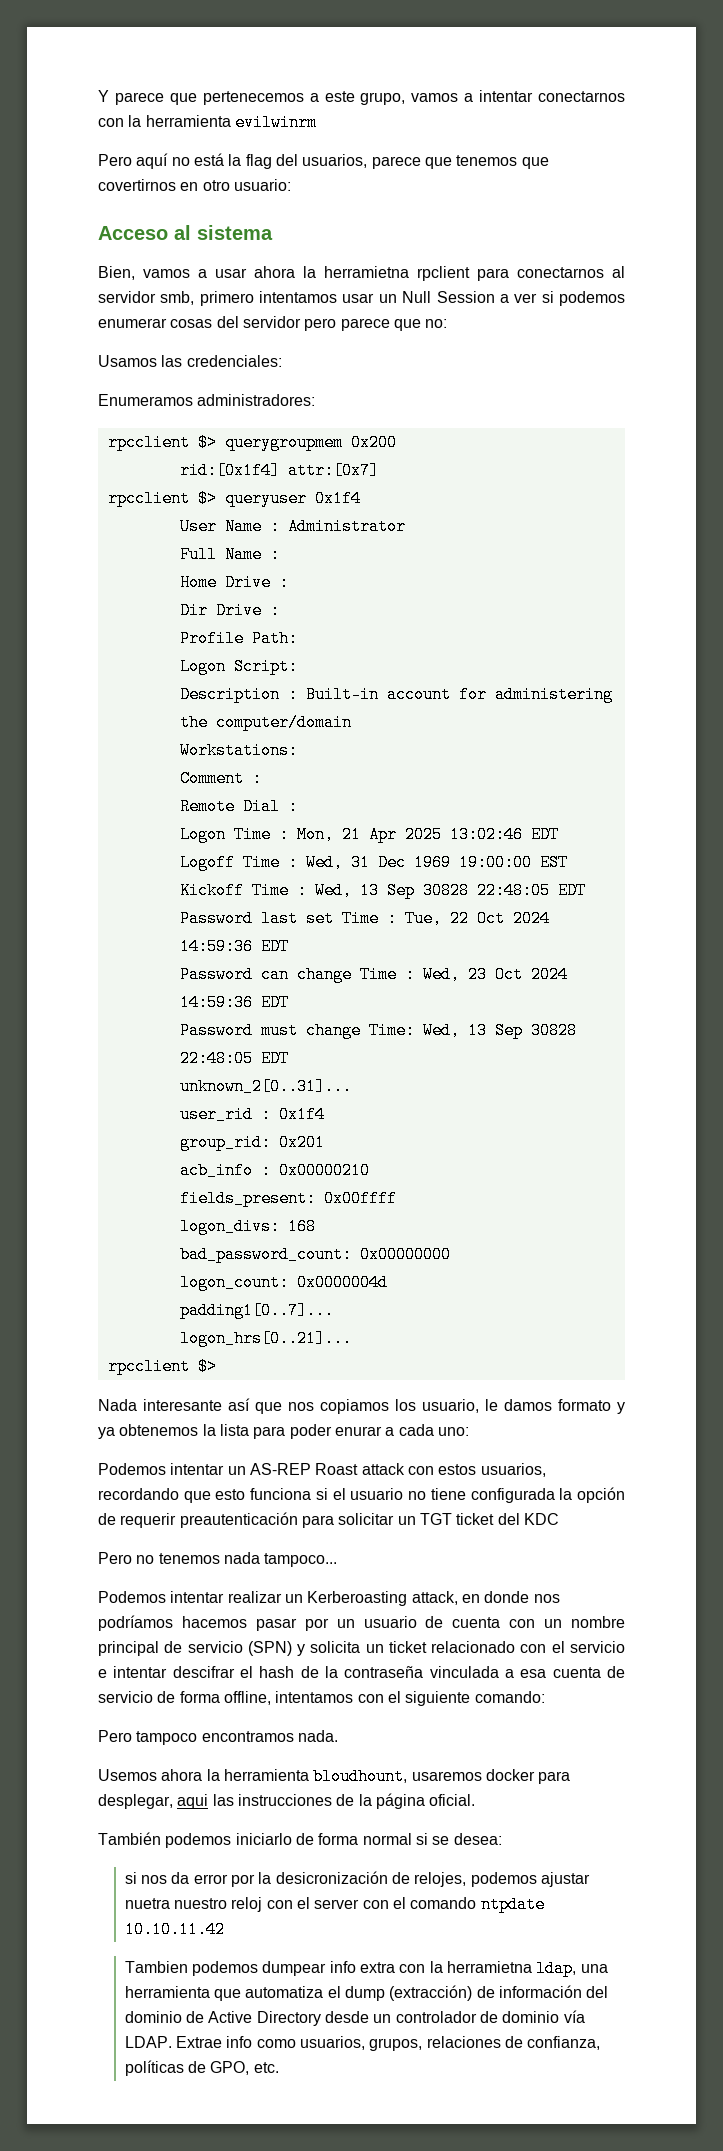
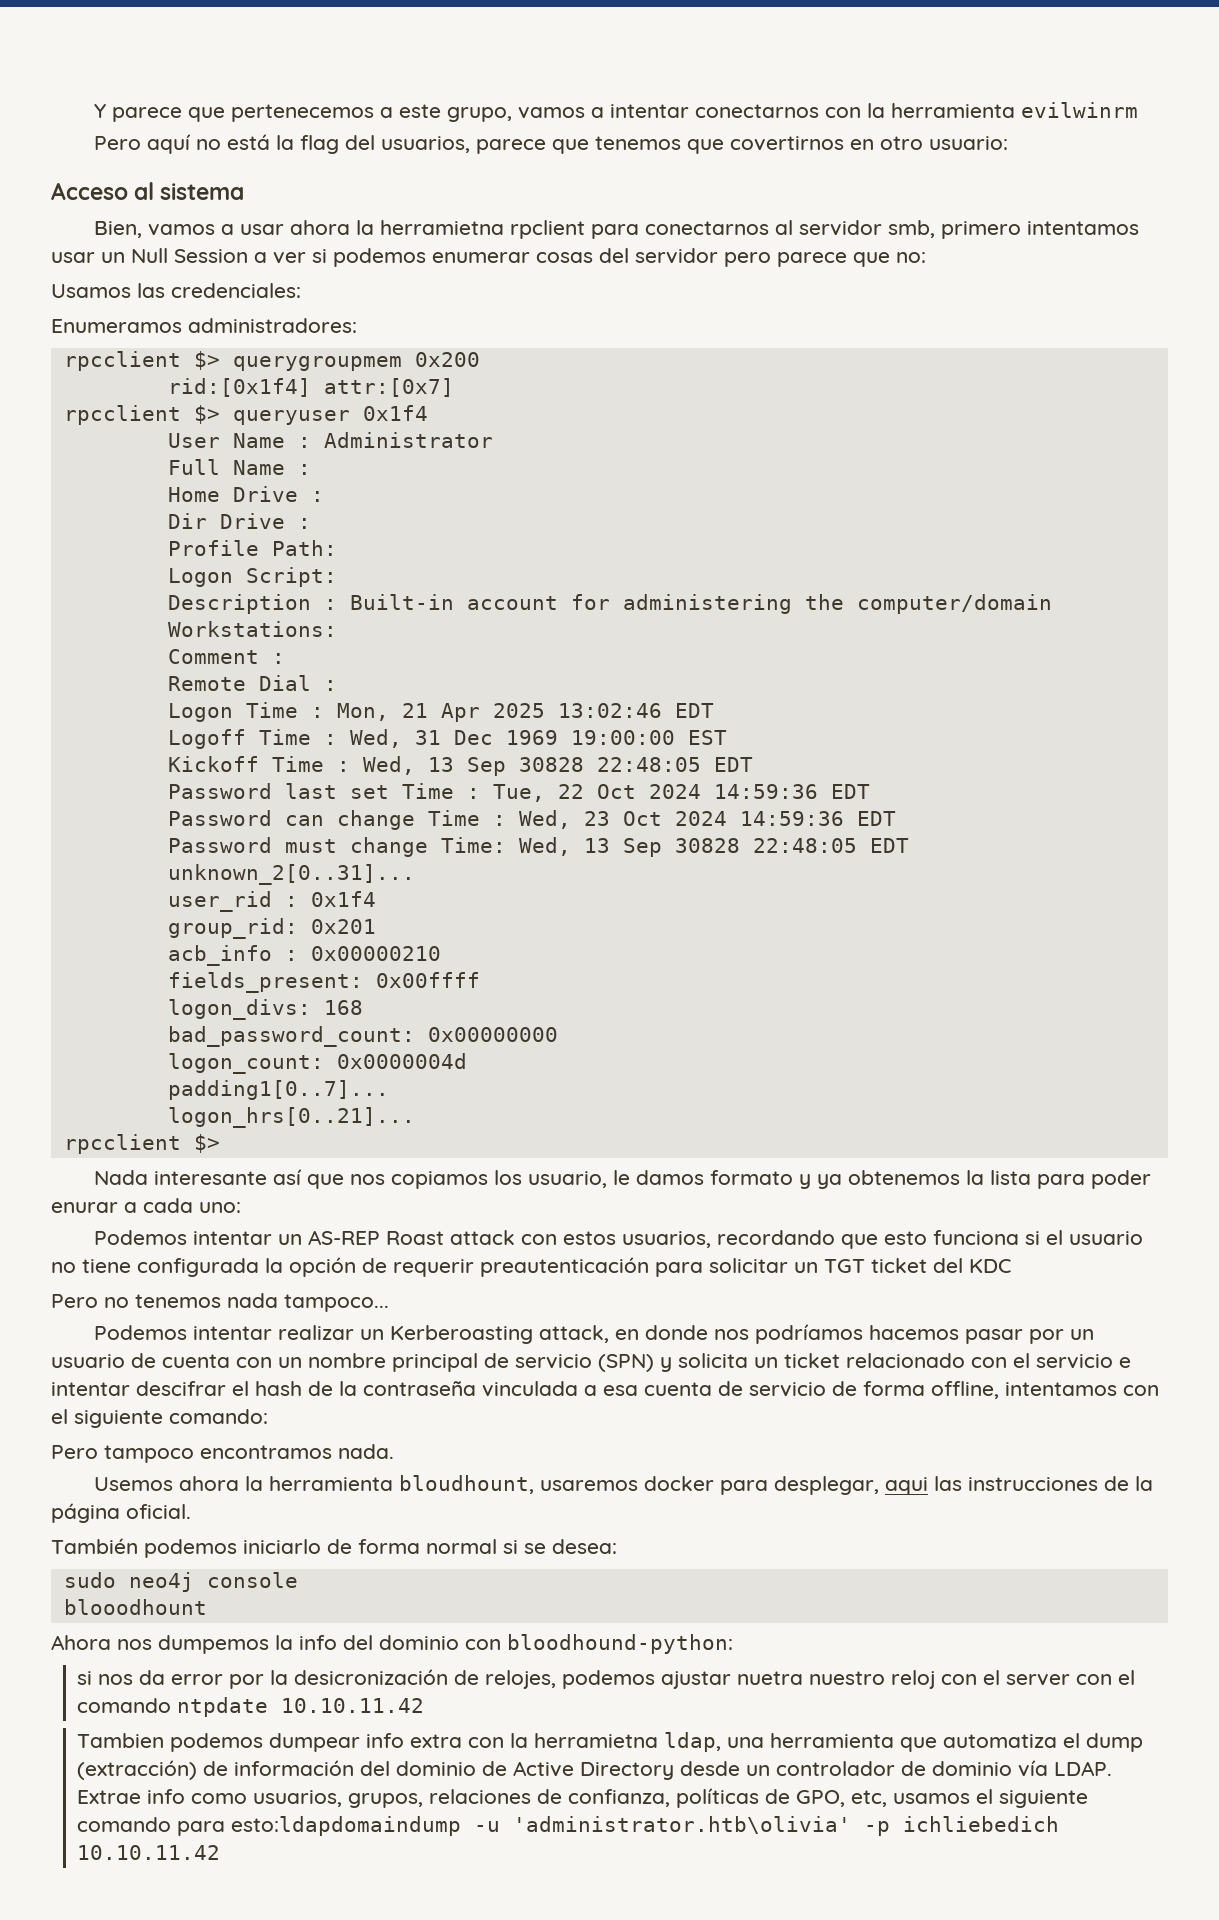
+ sudo neo4j console
+ blooodhount
+ Ahora nos dumpemos la info del dominio con bloodhound-python:
- Extrae info como usuarios, grupos, relaciones de confianza, políticas de GPO, etc.
+ Extrae info como usuarios, grupos, relaciones de confianza, políticas de GPO, etc, usamos el siguiente comando para esto:ldapdomaindump -u 'administrator.htb\olivia' -p ichliebedich 10.10.11.42

